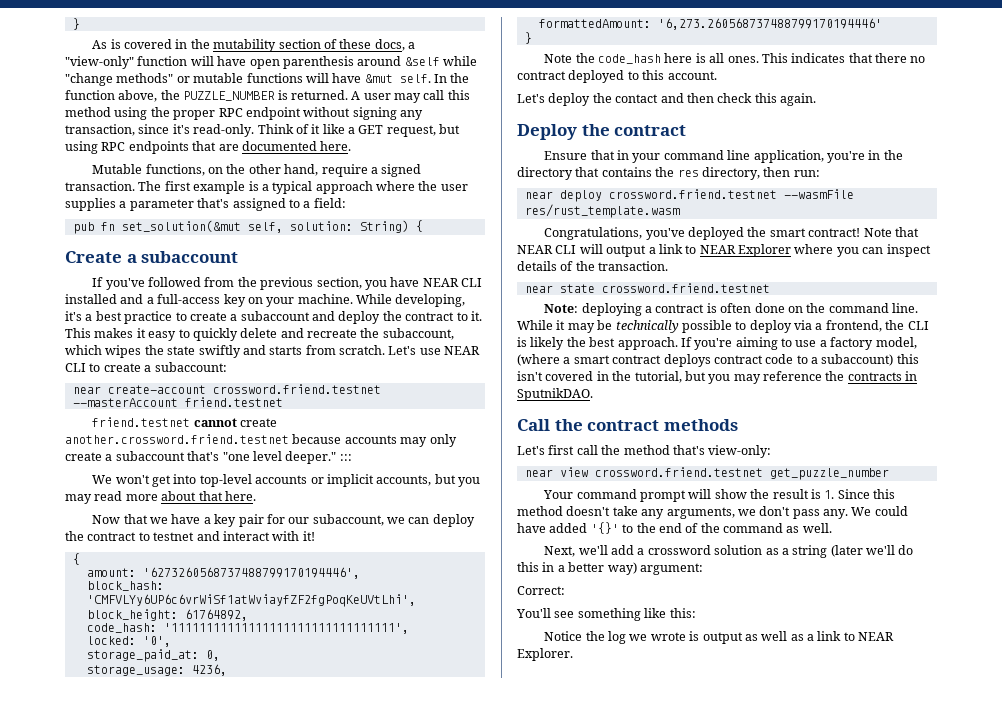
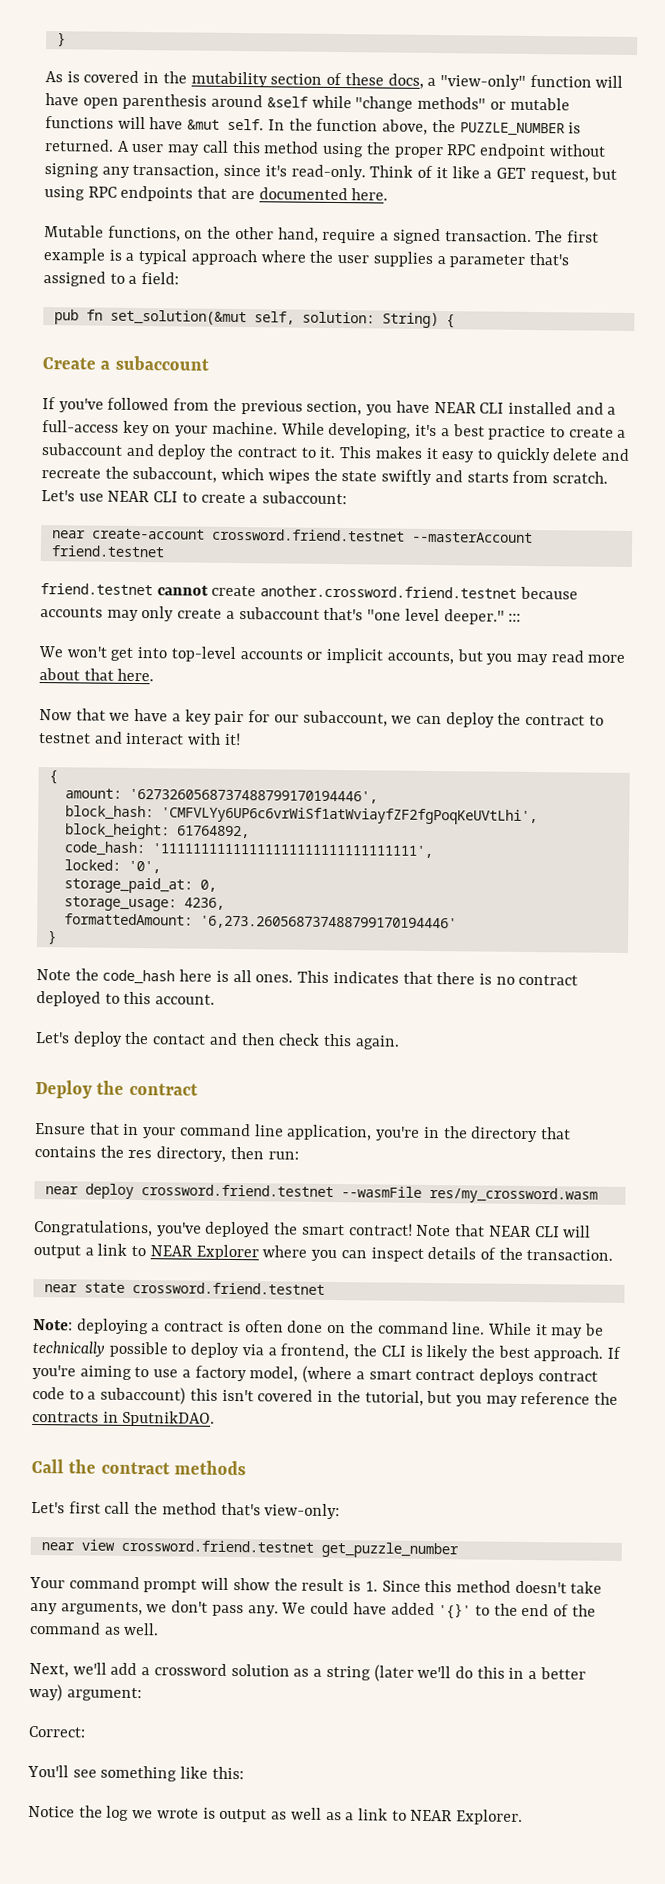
- This indicates that there no contract deployed to this account.
+ This indicates that there is no contract deployed to this account.
- near deploy crossword.friend.testnet --wasmFile res/rust_template.wasm
+ near deploy crossword.friend.testnet --wasmFile res/my_crossword.wasm

